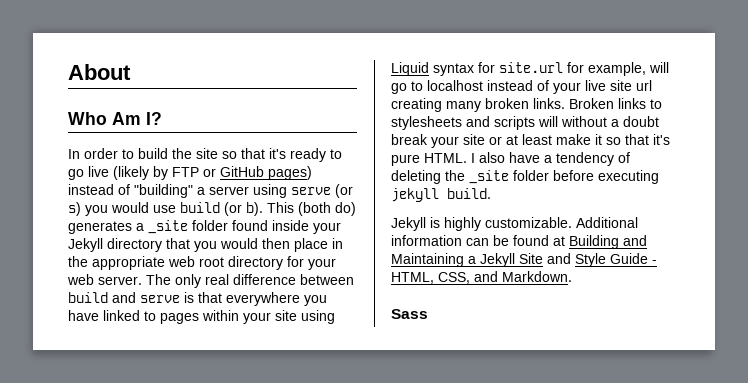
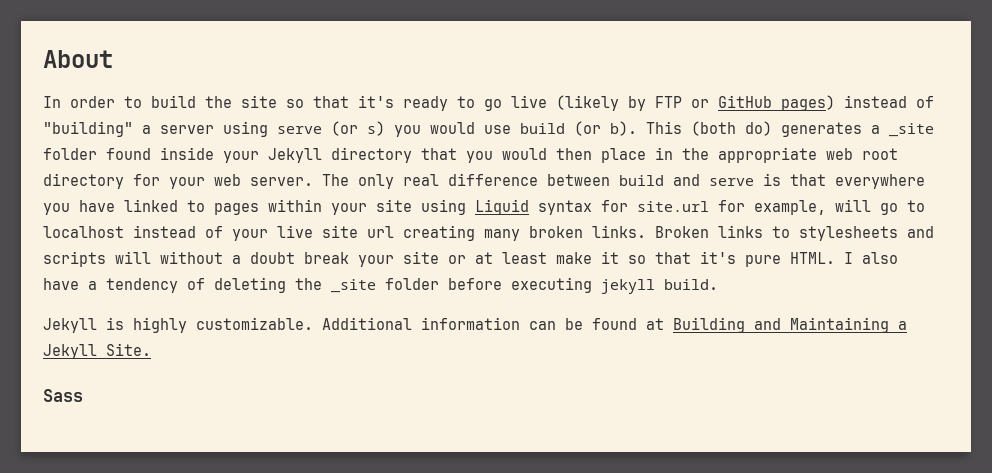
- Who Am I?
- Additional information can be found at Building and Maintaining a Jekyll Site and Style Guide - HTML, CSS, and Markdown.
+ Additional information can be found at Building and Maintaining a Jekyll Site.

